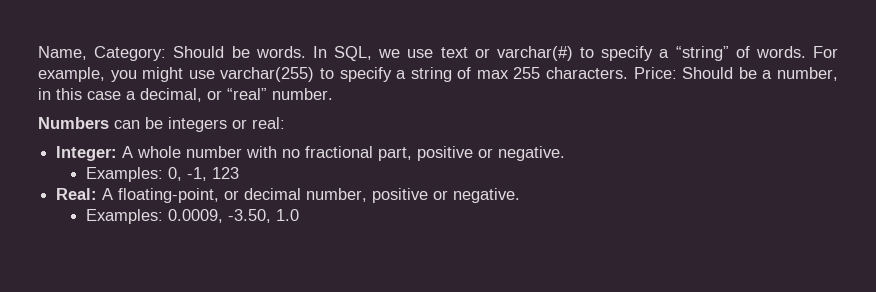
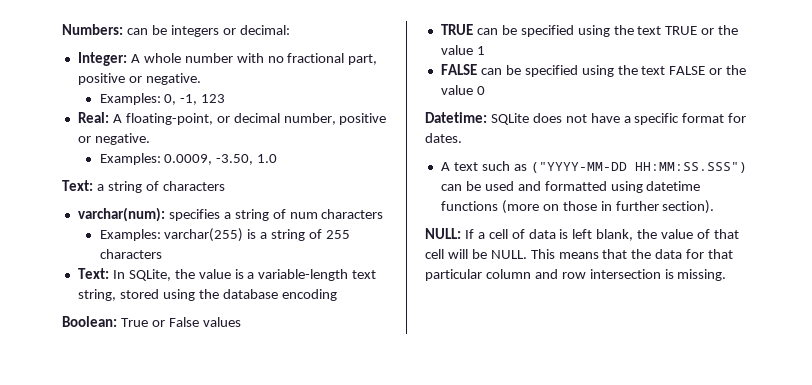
- Name, Category: Should be words. In SQL, we use text or varchar(#) to specify a “string” of words. For example, you might use varchar(255) to specify a string of max 255 characters. Price: Should be a number, in this case a decimal, or “real” number.
- Numbers can be integers or real:
+ Numbers: can be integers or decimal:
+ Text: a string of characters
+ varchar(num): specifies a string of num characters
+ Examples: varchar(255) is a string of 255 characters
+ Text: In SQLite, the value is a variable-length text string, stored using the database encoding
+ Boolean: True or False values
+ TRUE can be specified using the text TRUE or the value 1
+ FALSE can be specified using the text FALSE or the value 0
+ Datetime: SQLite does not have a specific format for dates.
+ A text such as ("YYYY-MM-DD HH:MM:SS.SSS") can be used and formatted using datetime functions (more on those in further section).
+ NULL: If a cell of data is left blank, the value of that cell will be NULL. This means that the data for that particular column and row intersection is missing.

